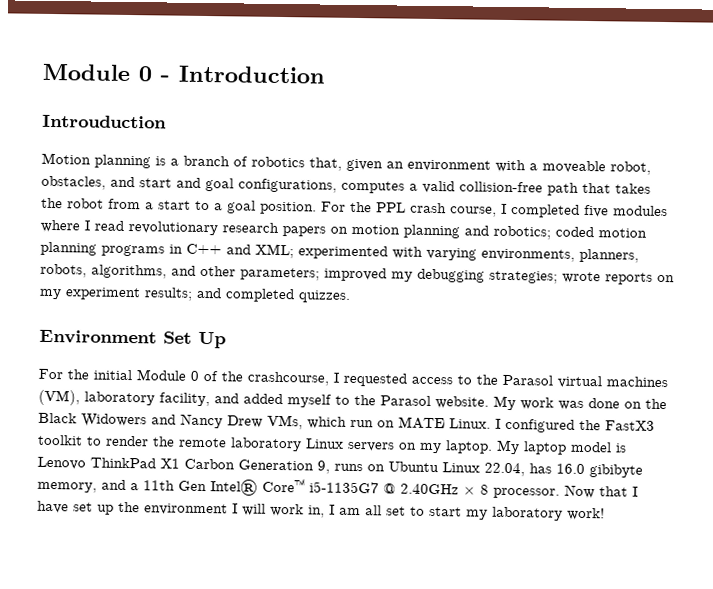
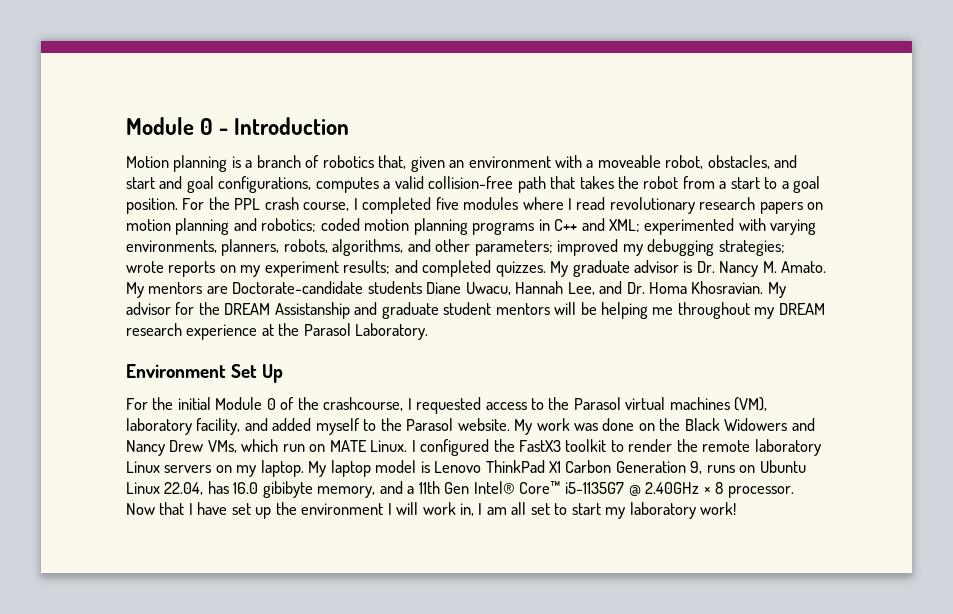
- Introuduction
+ My graduate advisor is Dr. Nancy M. Amato. My mentors are Doctorate-candidate students Diane Uwacu, Hannah Lee, and Dr. Homa Khosravian. My advisor for the DREAM Assistanship and graduate student mentors will be helping me throughout my DREAM research experience at the Parasol Laboratory.

